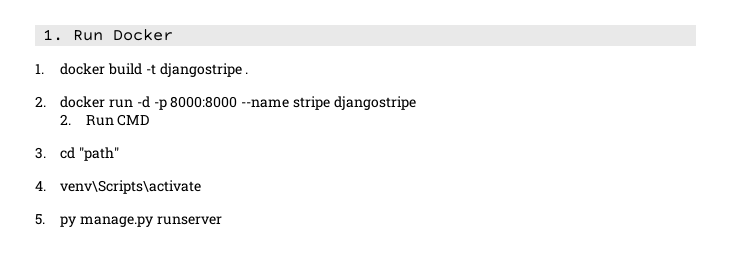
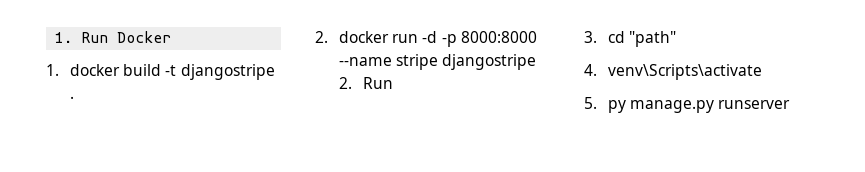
- 2. Run CMD
+ 2. Run

